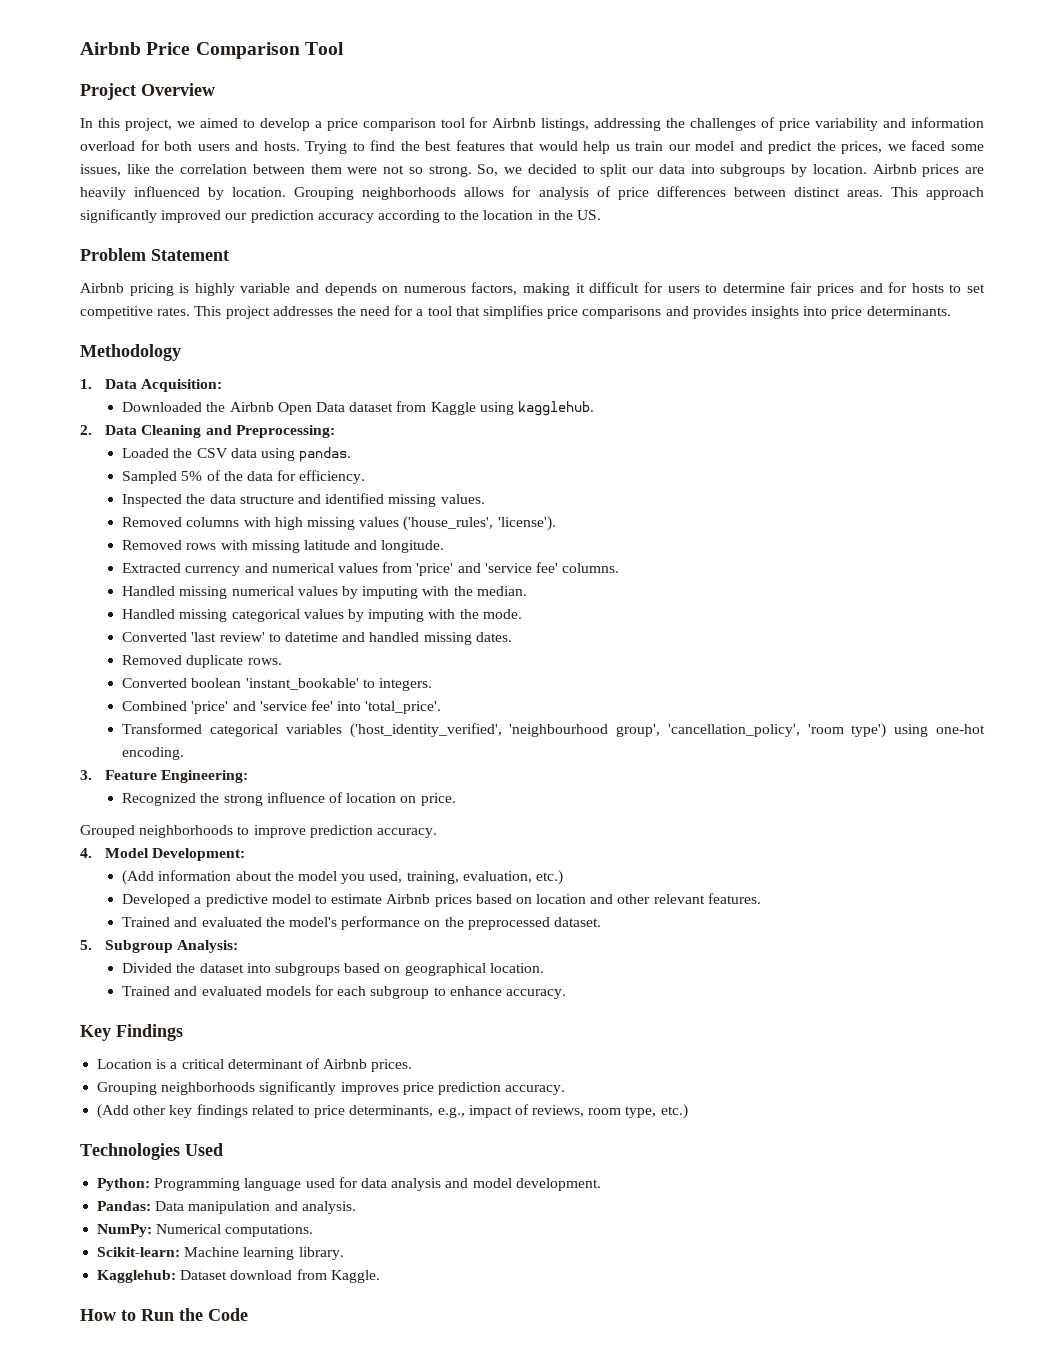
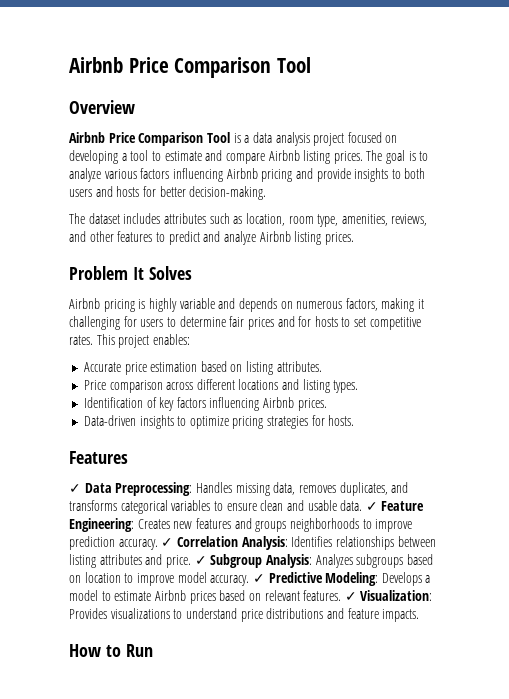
- Project Overview
+ Overview
- In this project, we aimed to develop a price comparison tool for Airbnb listings, addressing the challenges of price variability and information overload for both users and hosts. Trying to find the best features that would help us train our model and predict the prices, we faced some issues, like the correlation between them were not so strong. So, we decided to split our data into subgroups by location. Airbnb prices are heavily influenced by location. Grouping neighborhoods allows for analysis of price differences between distinct areas. This approach significantly improved our prediction accuracy according to the location in the US.
+ Airbnb Price Comparison Tool is a data analysis project focused on developing a tool to estimate and compare Airbnb listing prices. The goal is to analyze various factors influencing Airbnb pricing and provide insights to both users and hosts for better decision-making.
+ The dataset includes attributes such as location, room type, amenities, reviews, and other features to predict and analyze Airbnb listing prices.
- Problem Statement
+ Problem It Solves
- Airbnb pricing is highly variable and depends on numerous factors, making it difficult for users to determine fair prices and for hosts to set competitive rates.
+ Airbnb pricing is highly variable and depends on numerous factors, making it challenging for users to determine fair prices and for hosts to set competitive rates.
- This project addresses the need for a tool that simplifies price comparisons and provides insights into price determinants.
- Methodology
- 1. Data Acquisition:
- Downloaded the Airbnb Open Data dataset from Kaggle using kagglehub.
- 2. Data Cleaning and Preprocessing:
- Loaded the CSV data using pandas.
- Sampled 5% of the data for efficiency.
- Inspected the data structure and identified missing values.
- Removed columns with high missing values ('house_rules', 'license').
- Removed rows with missing latitude and longitude.
- Extracted currency and numerical values from 'price' and 'service fee' columns.
- Handled missing numerical values by imputing with the median.
- Handled missing categorical values by imputing with the mode.
- Converted 'last review' to datetime and handled missing dates.
- Removed duplicate rows.
- Converted boolean 'instant_bookable' to integers.
- Combined 'price' and 'service fee' into 'total_price'.
- Transformed categorical variables ('host_identity_verified', 'neighbourhood group', 'cancellation_policy', 'room type') using one-hot encoding.
- 3. Feature Engineering:
- Recognized the strong influence of location on price.
- Grouped neighborhoods to improve prediction accuracy.
- 4. Model Development:
- (Add information about the model you used, training, evaluation, etc.)
- Developed a predictive model to estimate Airbnb prices based on location and other relevant features.
- Trained and evaluated the model's performance on the preprocessed dataset.
- 5. Subgroup Analysis:
- Divided the dataset into subgroups based on geographical location.
- Trained and evaluated models for each subgroup to enhance accuracy.
- Key Findings
- Location is a critical determinant of Airbnb prices.
- Grouping neighborhoods significantly improves price prediction accuracy.
- (Add other key findings related to price determinants, e.g., impact of reviews, room type, etc.)
- Technologies Used
- Python: Programming language used for data analysis and model development.
- Pandas: Data manipulation and analysis.
- NumPy: Numerical computations.
- Scikit-learn: Machine learning library.
- Kagglehub: Dataset download from Kaggle.
+ This project enables:
+ Accurate price estimation based on listing attributes.
+ Price comparison across different locations and listing types.
+ Identification of key factors influencing Airbnb prices.
+ Data-driven insights to optimize pricing strategies for hosts.
+ Features
+ ✓ Data Preprocessing: Handles missing data, removes duplicates, and transforms categorical variables to ensure clean and usable data. ✓ Feature Engineering: Creates new features and groups neighborhoods to improve prediction accuracy. ✓ Correlation Analysis: Identifies relationships between listing attributes and price. ✓ Subgroup Analysis: Analyzes subgroups based on location to improve model accuracy. ✓ Predictive Modeling: Develops a model to estimate Airbnb prices based on relevant features. ✓ Visualization: Provides visualizations to understand price distributions and feature impacts.
- How to Run the Code
+ How to Run

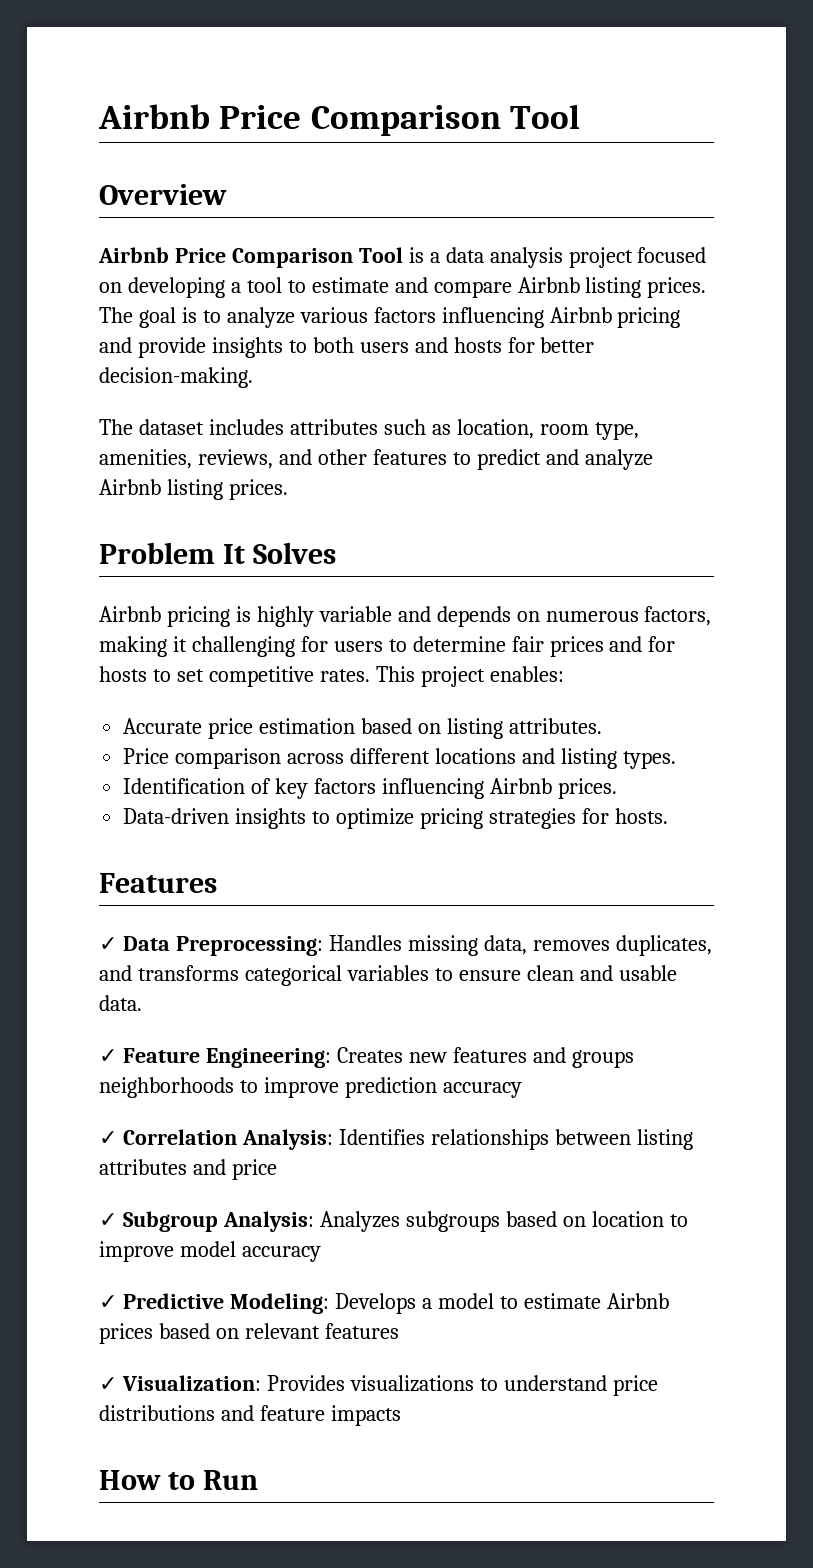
- Handles missing data, removes duplicates, and transforms categorical variables to ensure clean and usable data. ✓ Feature Engineering:
+ Handles missing data, removes duplicates, and transforms categorical variables to ensure clean and usable data.
+ ✓ Feature Engineering:
- Creates new features and groups neighborhoods to improve prediction accuracy. ✓ Correlation Analysis:
+ Creates new features and groups neighborhoods to improve prediction accuracy
+ ✓ Correlation Analysis:
- Identifies relationships between listing attributes and price. ✓ Subgroup Analysis:
+ Identifies relationships between listing attributes and price
+ ✓ Subgroup Analysis:
- Analyzes subgroups based on location to improve model accuracy. ✓ Predictive Modeling:
+ Analyzes subgroups based on location to improve model accuracy
+ ✓ Predictive Modeling:
- Develops a model to estimate Airbnb prices based on relevant features. ✓ Visualization:
+ Develops a model to estimate Airbnb prices based on relevant features
+ ✓ Visualization:
- Provides visualizations to understand price distributions and feature impacts.
+ Provides visualizations to understand price distributions and feature impacts

